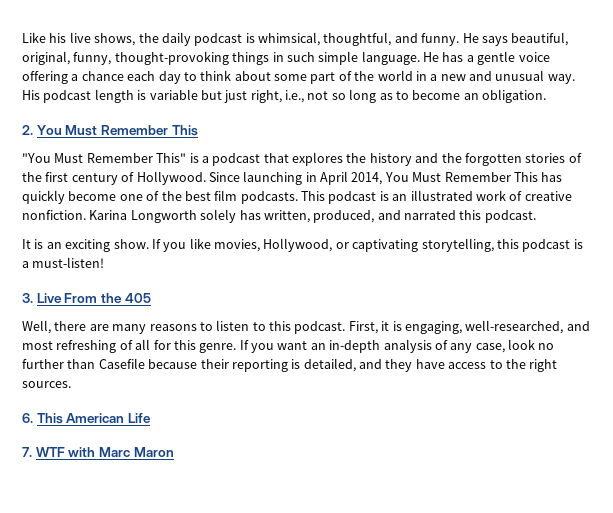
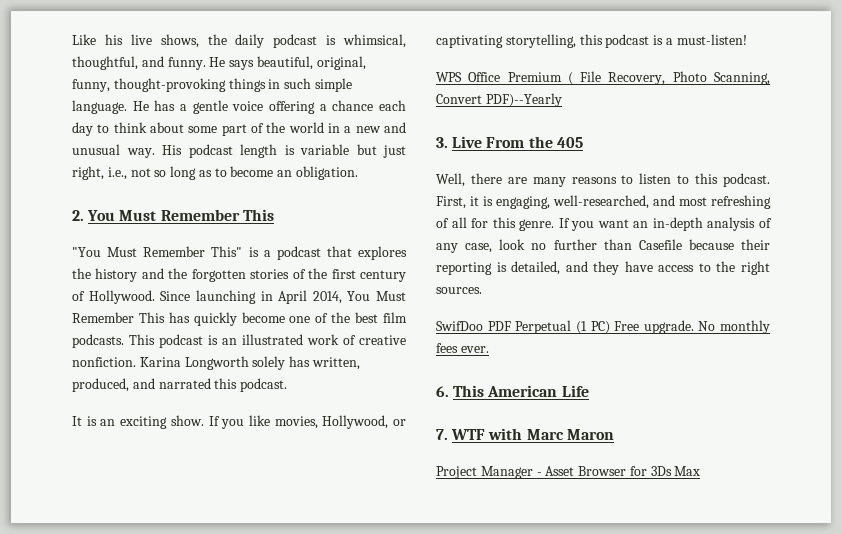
+ WPS Office Premium ( File Recovery, Photo Scanning, Convert PDF)--Yearly
+ SwifDoo PDF Perpetual (1 PC) Free upgrade. No monthly fees ever.
+ Project Manager - Asset Browser for 3Ds Max

